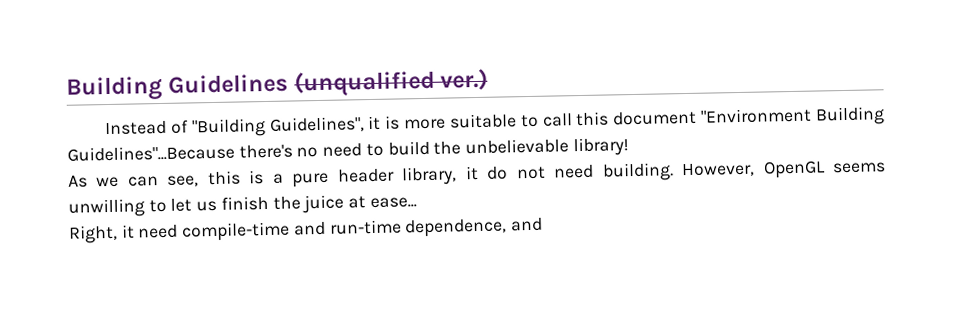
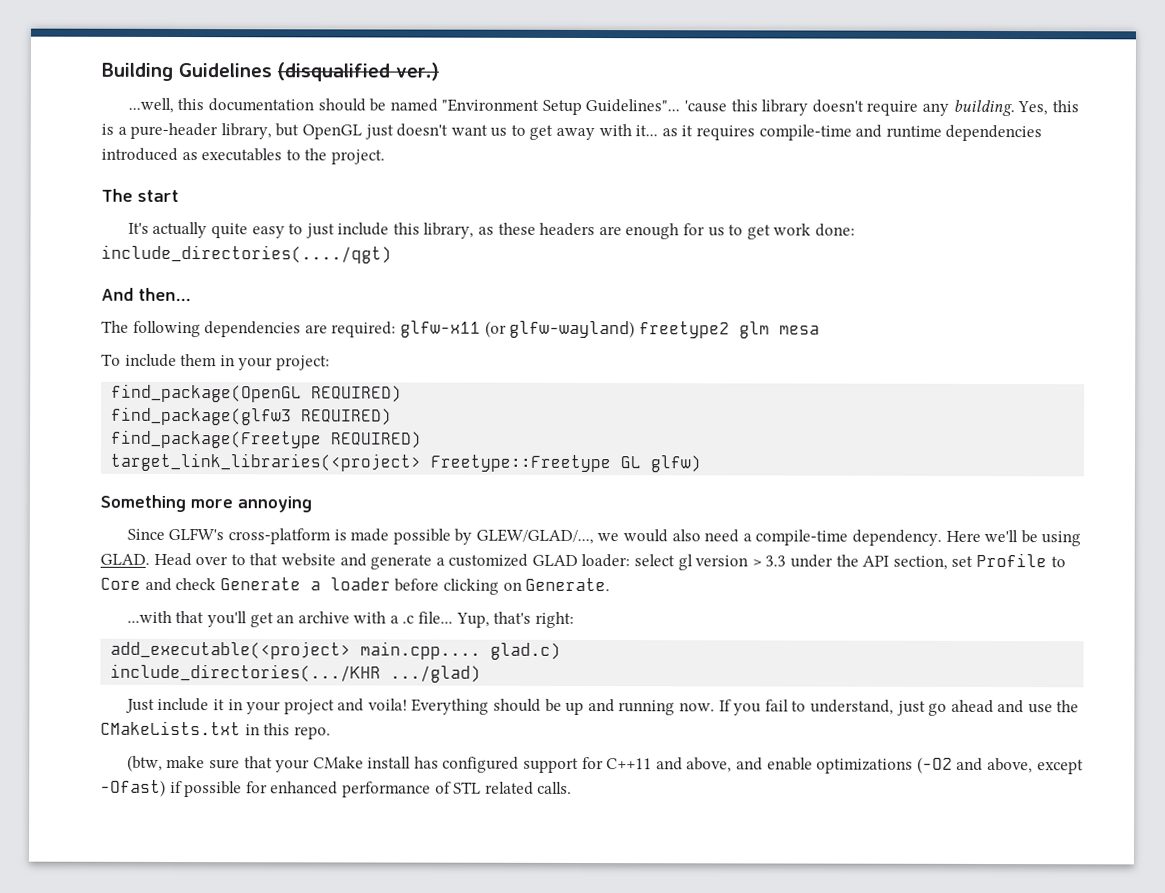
- Building Guidelines (unqualified ver.)
+ Building Guidelines (disqualified ver.)
- Instead of "Building Guidelines", it is more suitable to call this document "Environment Building Guidelines"...Because there's no need to build the unbelievable library!
- As we can see, this is a pure header library, it do not need building. However, OpenGL seems unwilling to let us finish the juice at ease...
- Right, it need compile-time and run-time dependence, and
+ ...well, this documentation should be named "Environment Setup Guidelines"... 'cause this library doesn't require any building. Yes, this is a pure-header library, but OpenGL just doesn't want us to get away with it... as it requires compile-time and runtime dependencies introduced as executables to the project.
+ The start
+ It's actually quite easy to just include this library, as these headers are enough for us to get work done: include_directories(..../qgt)
+ And then...
+ The following dependencies are required: glfw-x11 (or glfw-wayland) freetype2 glm mesa
+ To include them in your project:
+ find_package(OpenGL REQUIRED)
+ find_package(glfw3 REQUIRED)
+ find_package(Freetype REQUIRED)
+ target_link_libraries(<project> Freetype::Freetype GL glfw)
+ Something more annoying
+ Since GLFW's cross-platform is made possible by GLEW/GLAD/..., we would also need a compile-time dependency. Here we'll be using GLAD. Head over to that website and generate a customized GLAD loader: select gl version > 3.3 under the API section, set Profile to Core and check Generate a loader before clicking on Generate.
+ ...with that you'll get an archive with a .c file... Yup, that's right:
+ add_executable(<project> main.cpp.... glad.c)
+ include_directories(.../KHR .../glad)
+ Just include it in your project and voila! Everything should be up and running now. If you fail to understand, just go ahead and use the CMakeLists.txt in this repo.
+ (btw, make sure that your CMake install has configured support for C++11 and above, and enable optimizations (-O2 and above, except -Ofast) if possible for enhanced performance of STL related calls.

